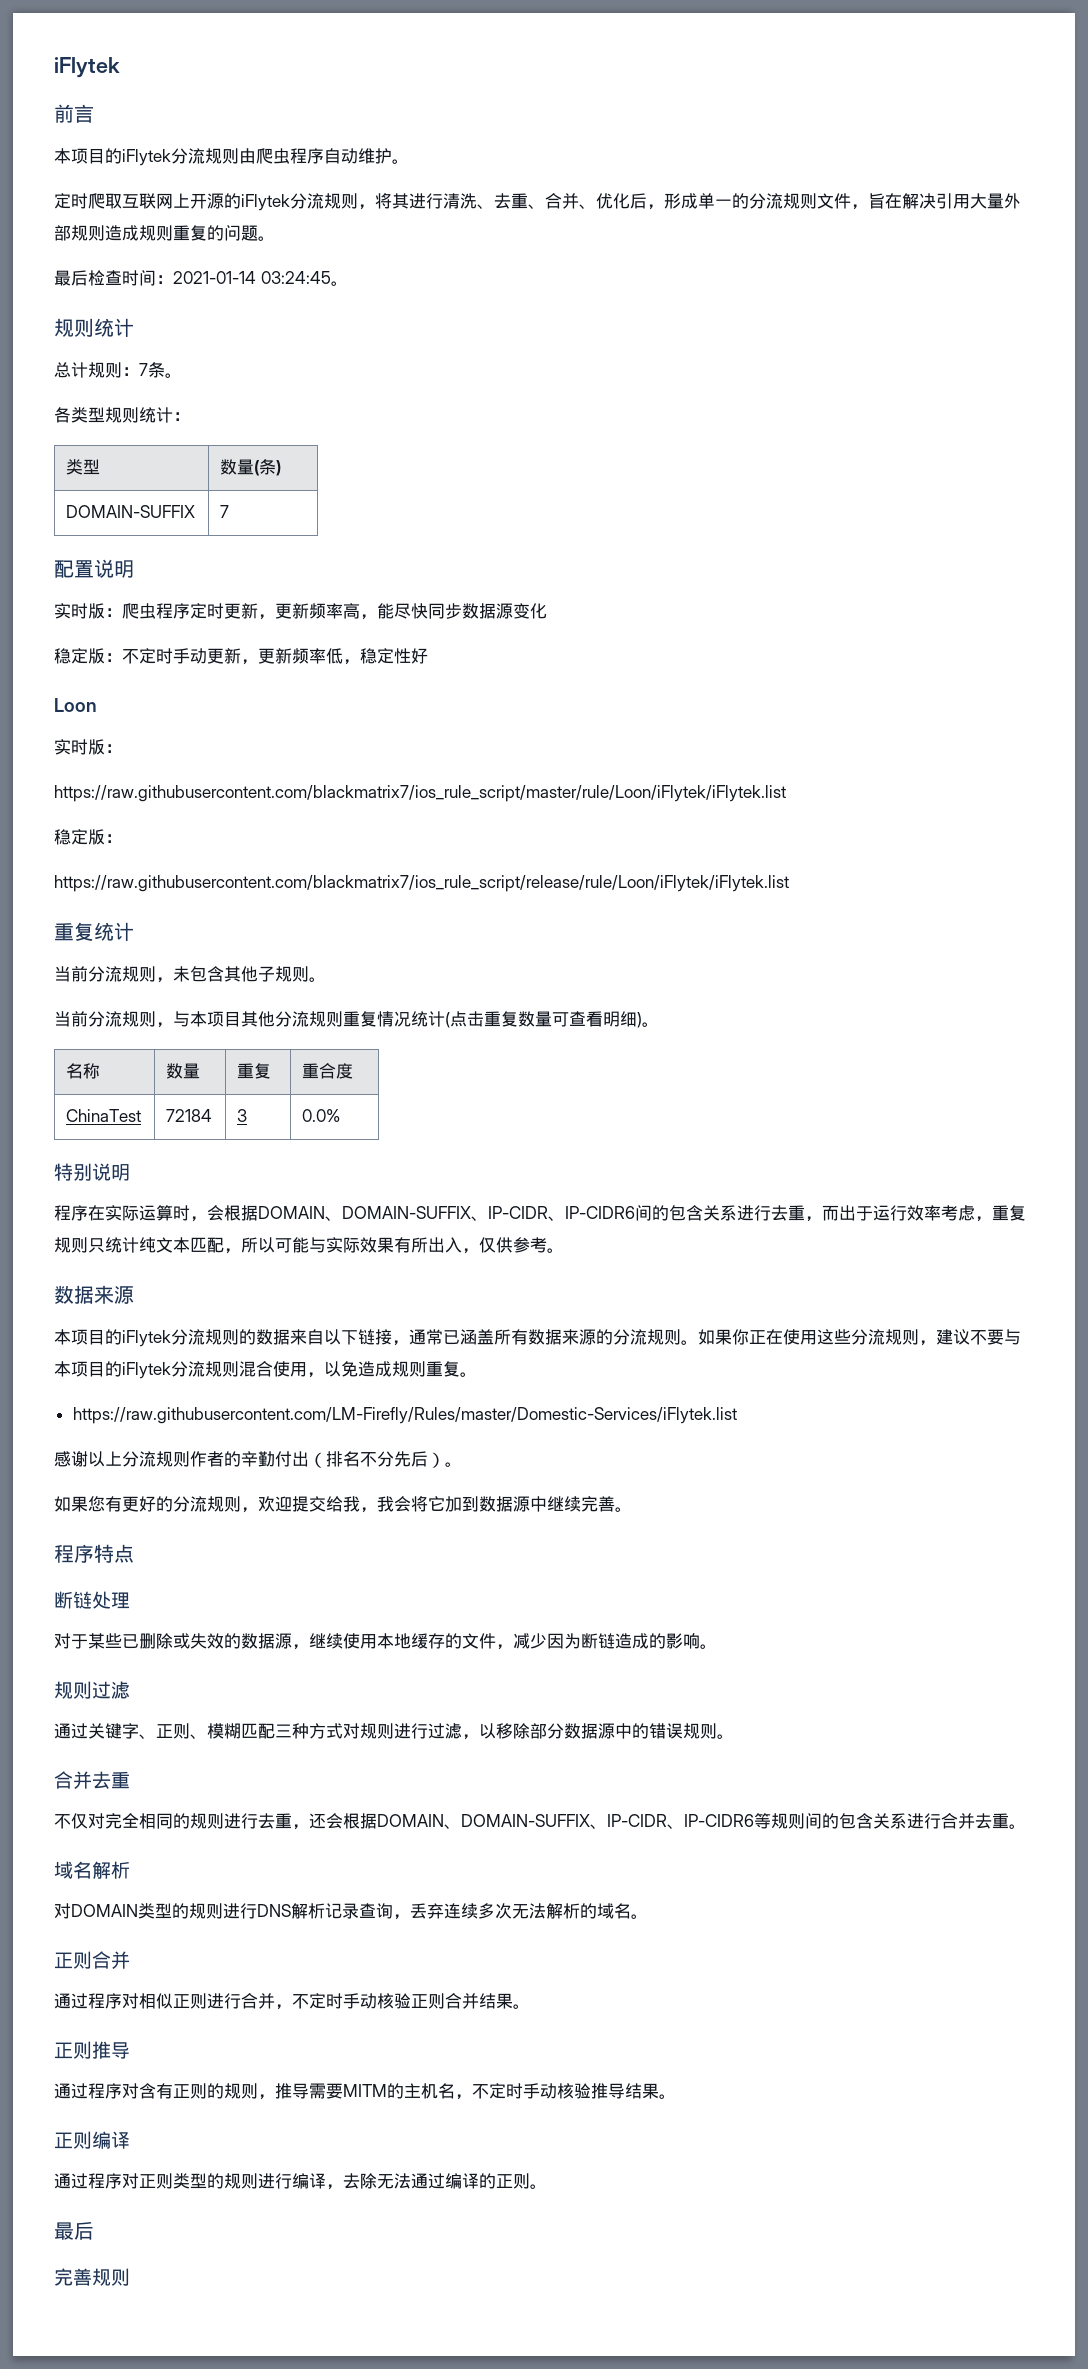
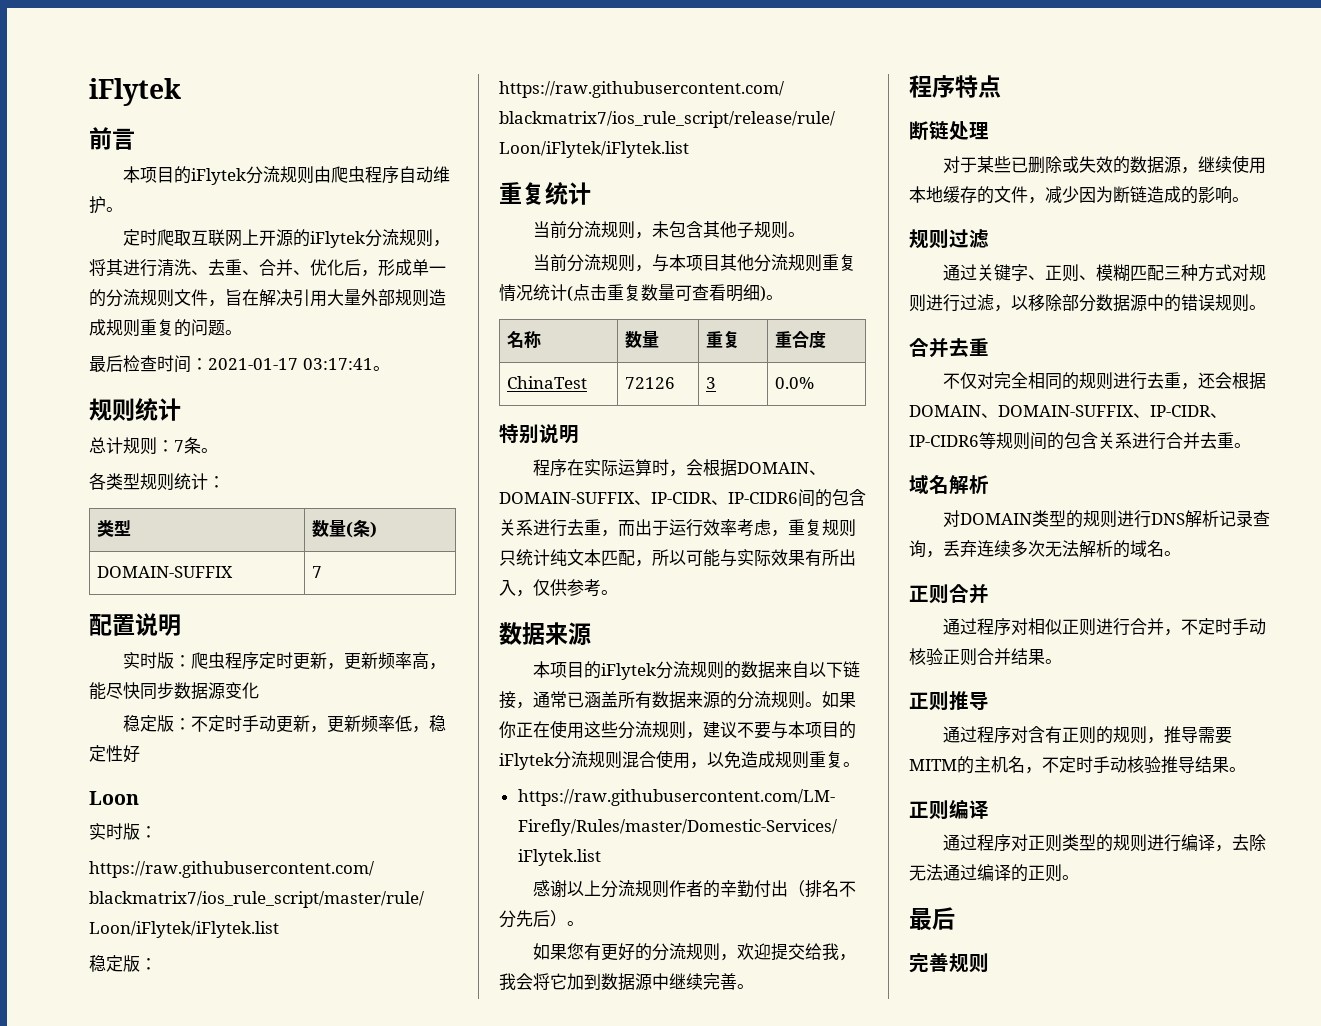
- 最后检查时间：2021-01-14 03:24:45。
+ 最后检查时间：2021-01-17 03:17:41。
- ChinaTest | 72184 | 3 | 0.0%
+ ChinaTest | 72126 | 3 | 0.0%

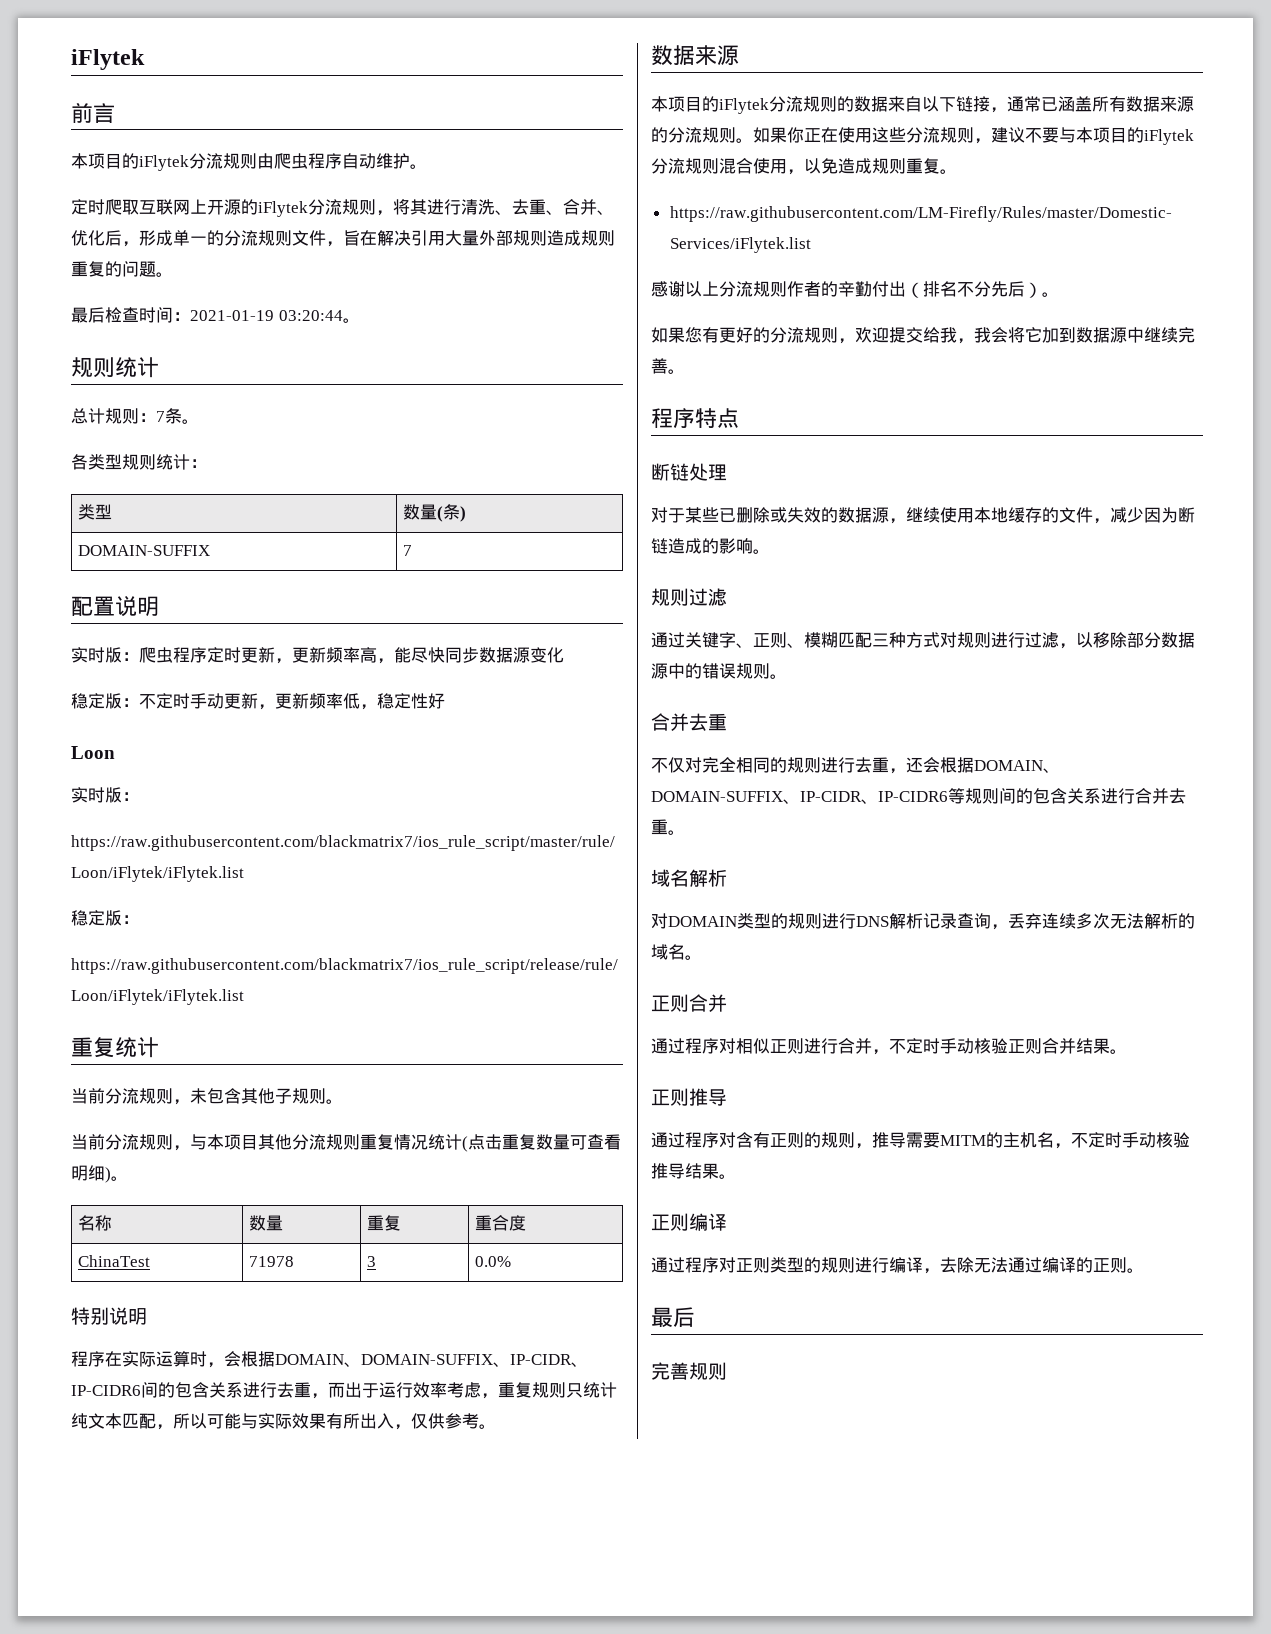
- 最后检查时间：2021-01-17 03:17:41。
+ 最后检查时间：2021-01-19 03:20:44。
- ChinaTest | 72126 | 3 | 0.0%
+ ChinaTest | 71978 | 3 | 0.0%

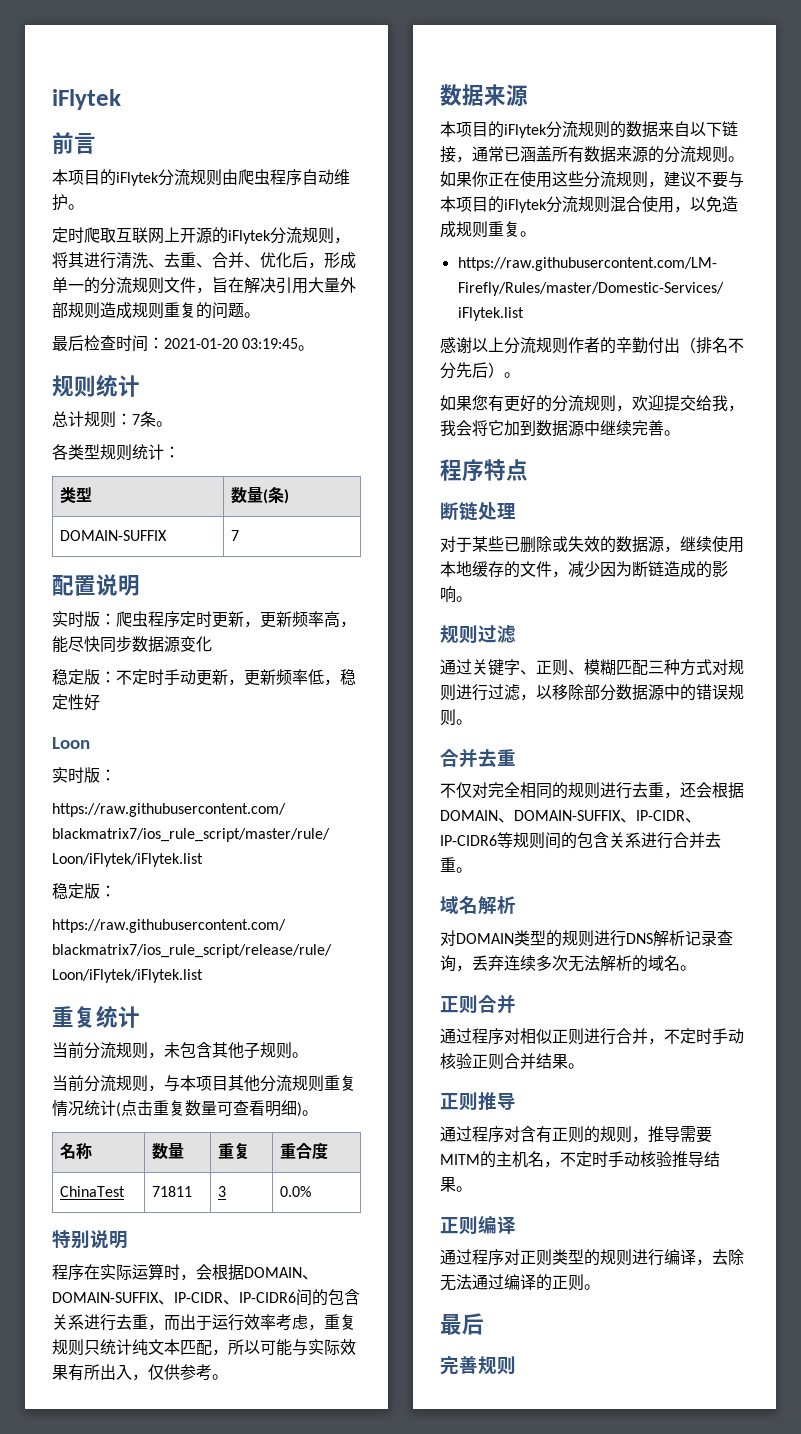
- 最后检查时间：2021-01-19 03:20:44。
+ 最后检查时间：2021-01-20 03:19:45。
- ChinaTest | 71978 | 3 | 0.0%
+ ChinaTest | 71811 | 3 | 0.0%

